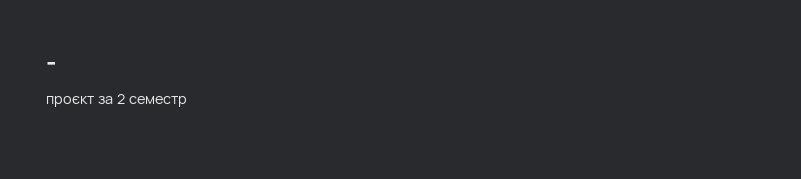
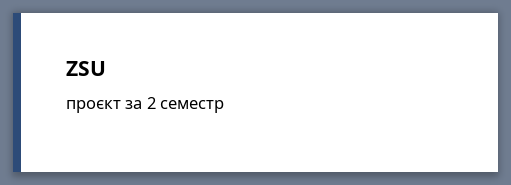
- -
+ ZSU

